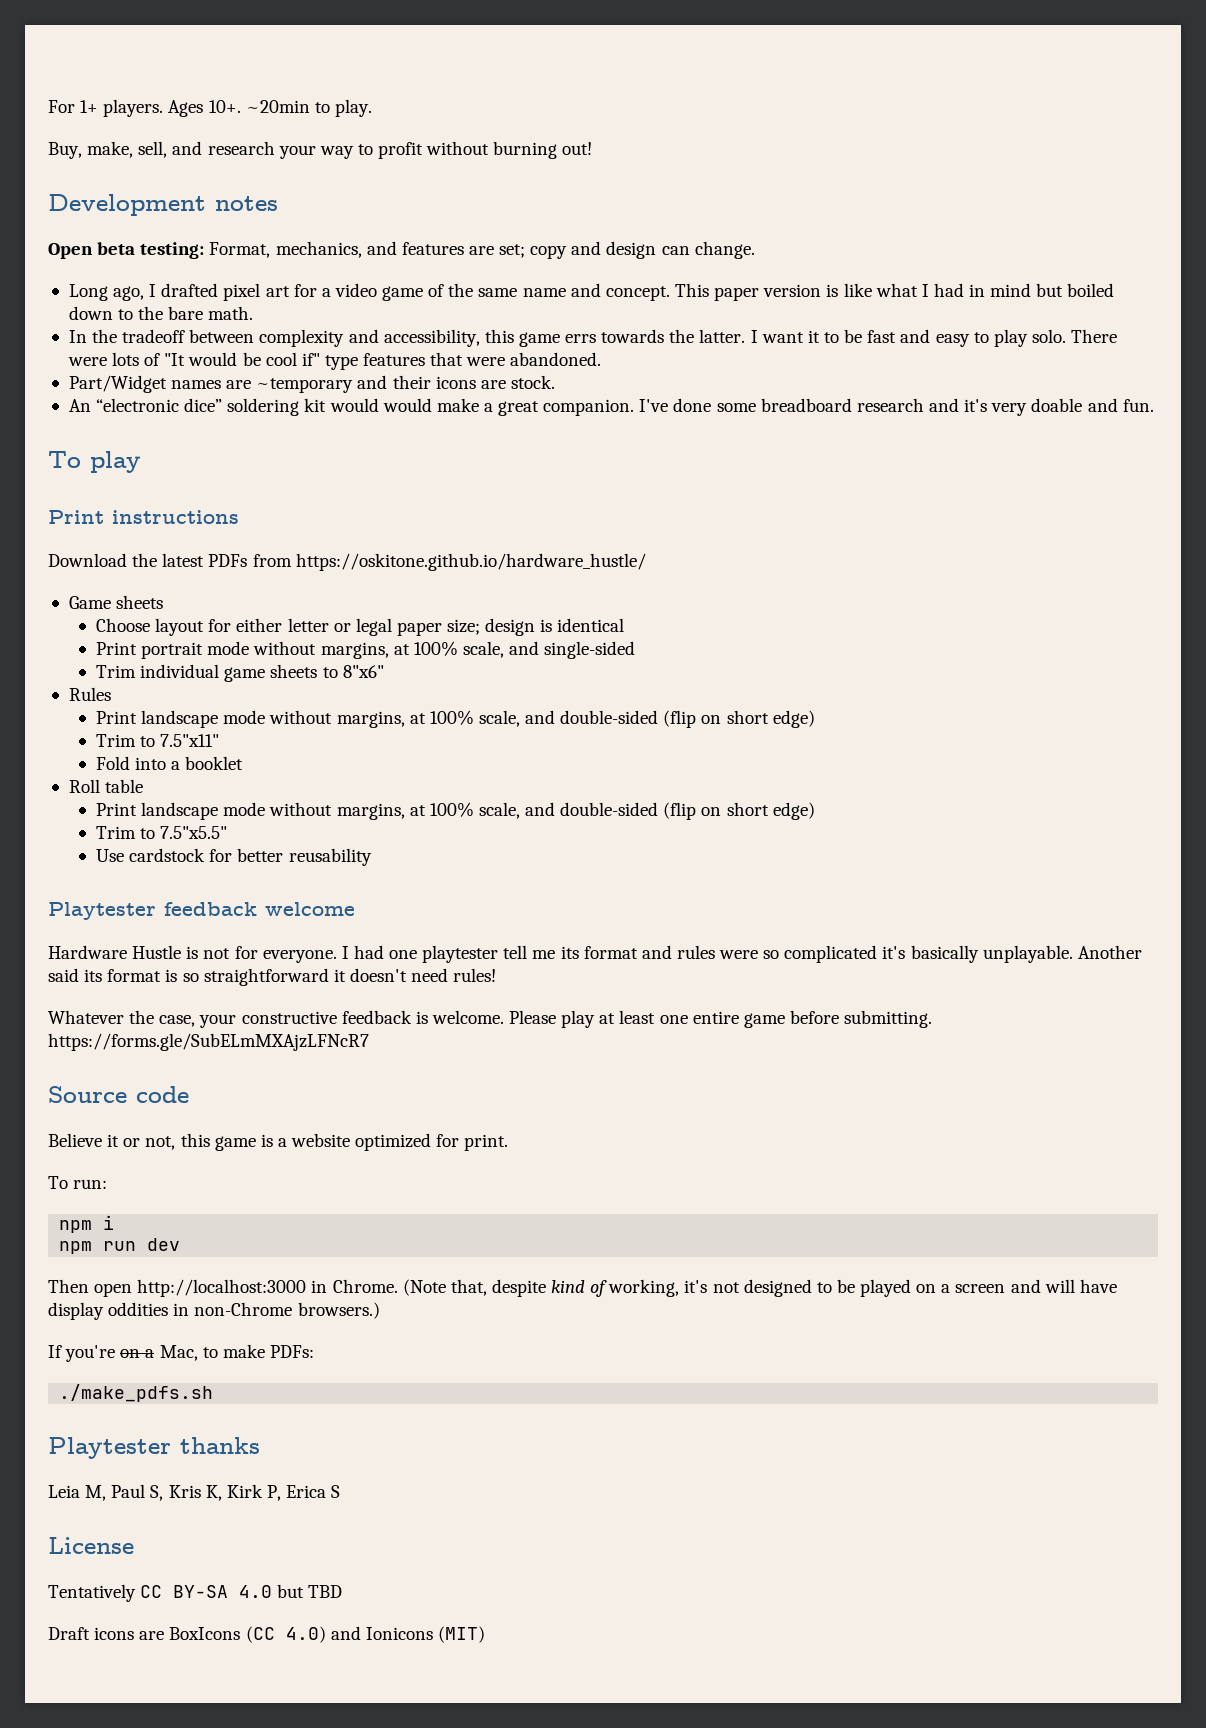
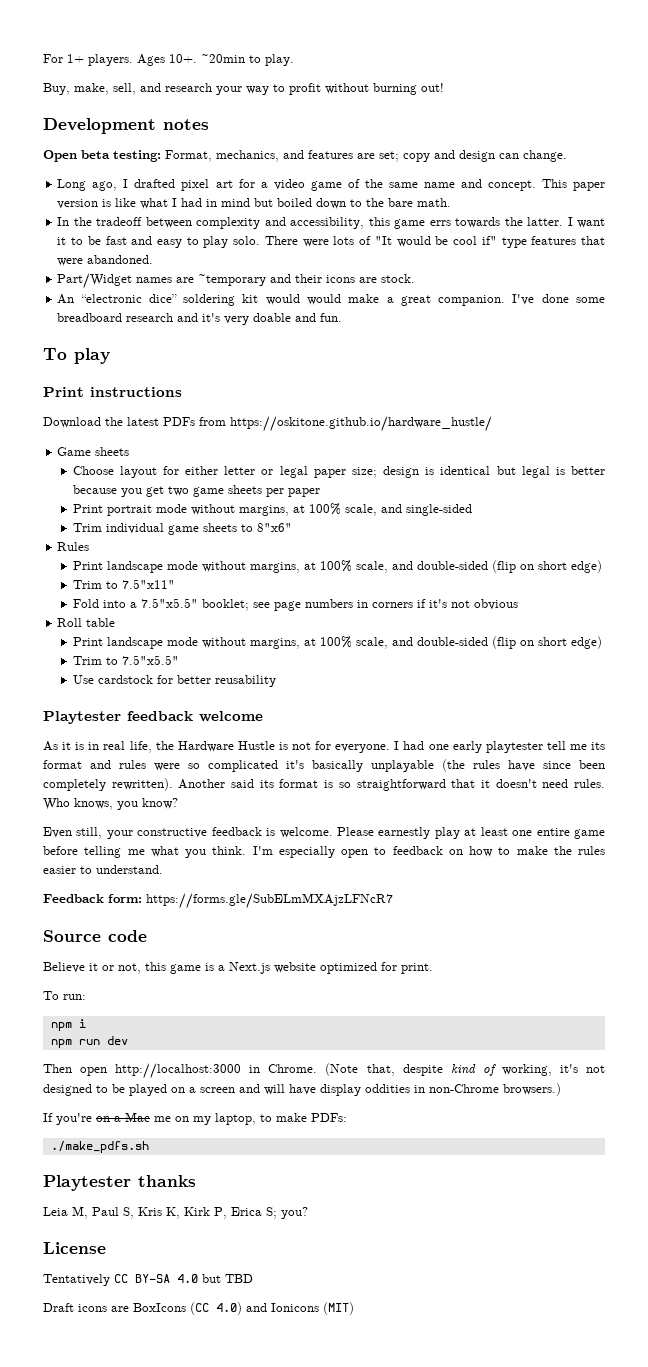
- Choose layout for either letter or legal paper size; design is identical
+ Choose layout for either letter or legal paper size; design is identical but legal is better because you get two game sheets per paper
- Fold into a booklet
+ Fold into a 7.5"x5.5" booklet; see page numbers in corners if it's not obvious
- Hardware Hustle is not for everyone.
+ As it is in real life, the Hardware Hustle is not for everyone.
- I had one playtester tell me its format and rules were so complicated it's basically unplayable.
+ I had one early playtester tell me its format and rules were so complicated it's basically unplayable (the rules have since been completely rewritten).
- Another said its format is so straightforward it doesn't need rules!
- Whatever the case, your constructive feedback is welcome.
+ Another said its format is so straightforward that it doesn't need rules. Who knows, you know?
+ Even still, your constructive feedback is welcome.
- Please play at least one entire game before submitting. https://forms.gle/SubELmMXAjzLFNcR7
+ Please earnestly play at least one entire game before telling me what you think. I'm especially open to feedback on how to make the rules easier to understand.
+ Feedback form: https://forms.gle/SubELmMXAjzLFNcR7
- Believe it or not, this game is a website optimized for print.
+ Believe it or not, this game is a Next.js website optimized for print.
- If you're on a Mac, to make PDFs:
+ If you're on a Mac me on my laptop, to make PDFs:
- Leia M, Paul S, Kris K, Kirk P, Erica S
+ Leia M, Paul S, Kris K, Kirk P, Erica S; you?

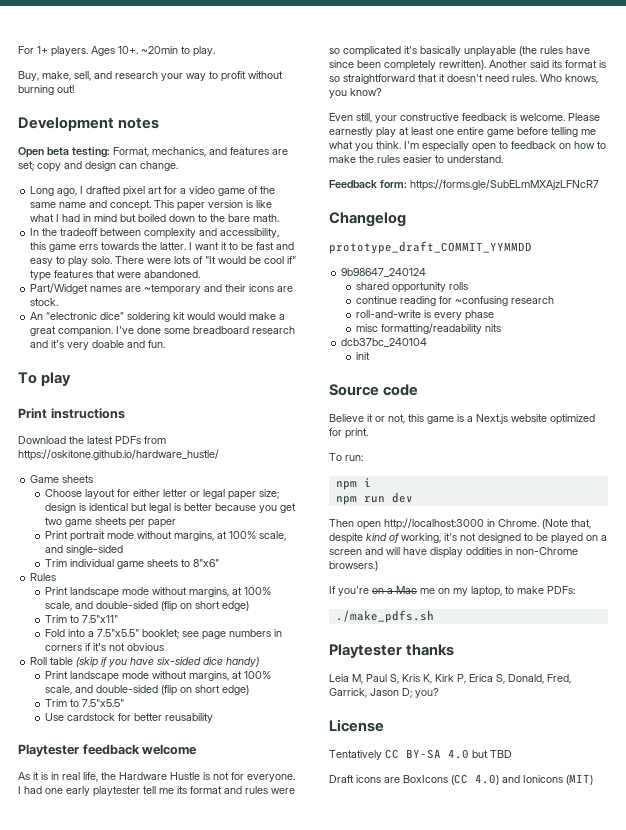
- Roll table
+ Roll table (skip if you have six-sided dice handy)
+ Changelog
+ prototype_draft_COMMIT_YYMMDD
+ 9b98647_240124
+ shared opportunity rolls
+ continue reading for ~confusing research
+ roll-and-write is every phase
+ misc formatting/readability nits
+ dcb37bc_240104
+ init
- Leia M, Paul S, Kris K, Kirk P, Erica S; you?
+ Leia M, Paul S, Kris K, Kirk P, Erica S, Donald, Fred, Garrick, Jason D; you?

